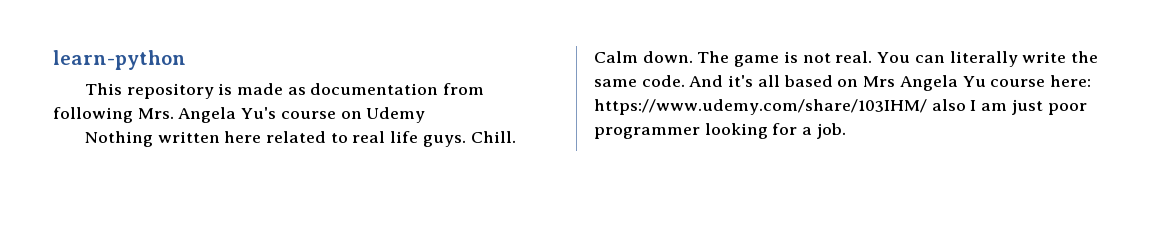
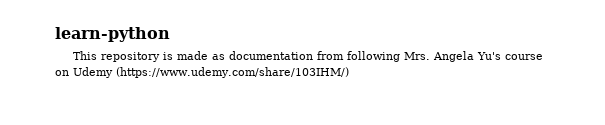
- This repository is made as documentation from following Mrs. Angela Yu's course on Udemy
- Nothing written here related to real life guys. Chill. Calm down. The game is not real. You can literally write the same code. And it's all based on Mrs Angela Yu course here: https://www.udemy.com/share/103IHM/ also I am just poor programmer looking for a job.
+ This repository is made as documentation from following Mrs. Angela Yu's course on Udemy (https://www.udemy.com/share/103IHM/)

